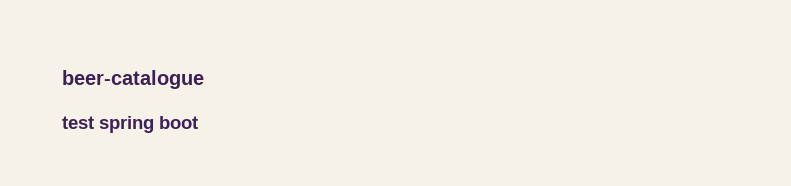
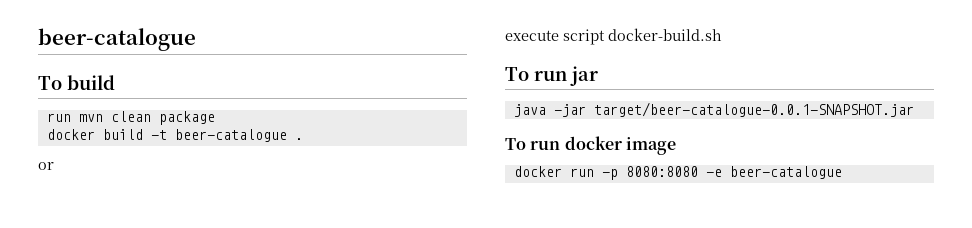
- test spring boot
+ To build
+ run mvn clean package
+ docker build -t beer-catalogue .
+ or
+ execute script docker-build.sh
+ To run jar
+ java -jar target/beer-catalogue-0.0.1-SNAPSHOT.jar
+ To run docker image
+ docker run -p 8080:8080 -e beer-catalogue

